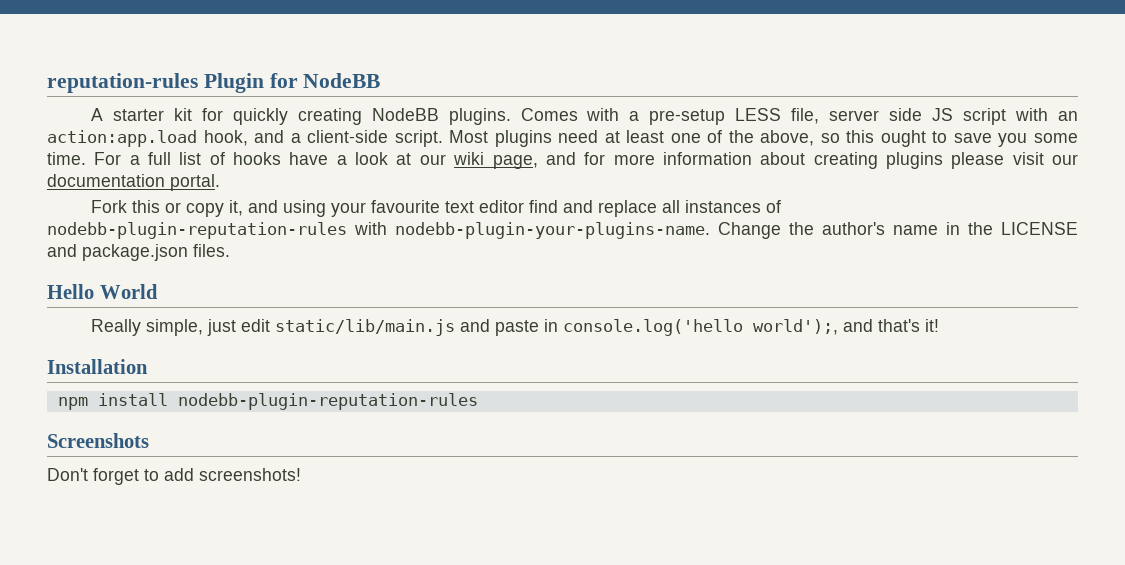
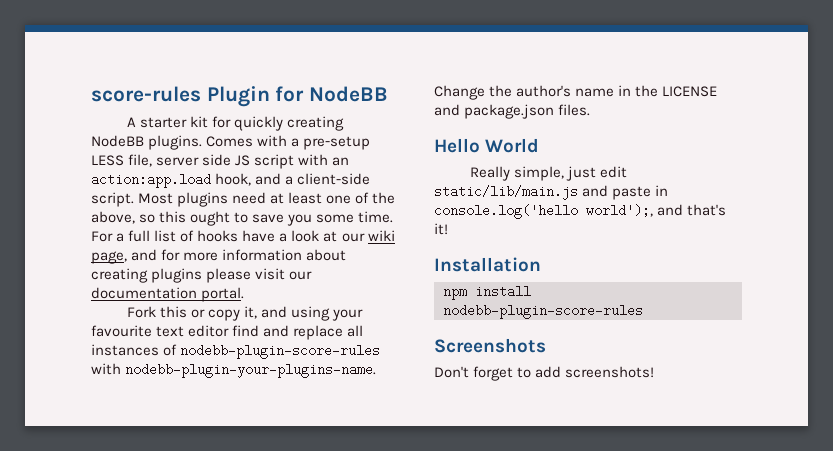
- reputation-rules Plugin for NodeBB
+ score-rules Plugin for NodeBB
- Fork this or copy it, and using your favourite text editor find and replace all instances of nodebb-plugin-reputation-rules with nodebb-plugin-your-plugins-name.
+ Fork this or copy it, and using your favourite text editor find and replace all instances of nodebb-plugin-score-rules with nodebb-plugin-your-plugins-name.
- npm install nodebb-plugin-reputation-rules
+ npm install nodebb-plugin-score-rules

